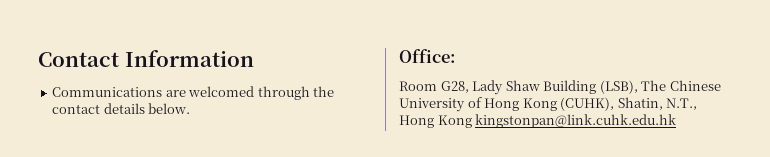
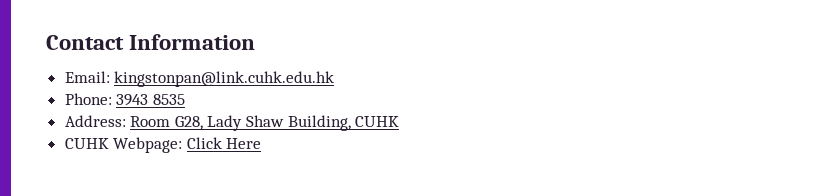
- Communications are welcomed through the contact details below.
- Office:
- Room G28, Lady Shaw Building (LSB), The Chinese University of Hong Kong (CUHK), Shatin, N.T., Hong Kong kingstonpan@link.cuhk.edu.hk
+ Email: kingstonpan@link.cuhk.edu.hk
+ Phone: 3943 8535
+ Address: Room G28, Lady Shaw Building, CUHK
+ CUHK Webpage: Click Here

